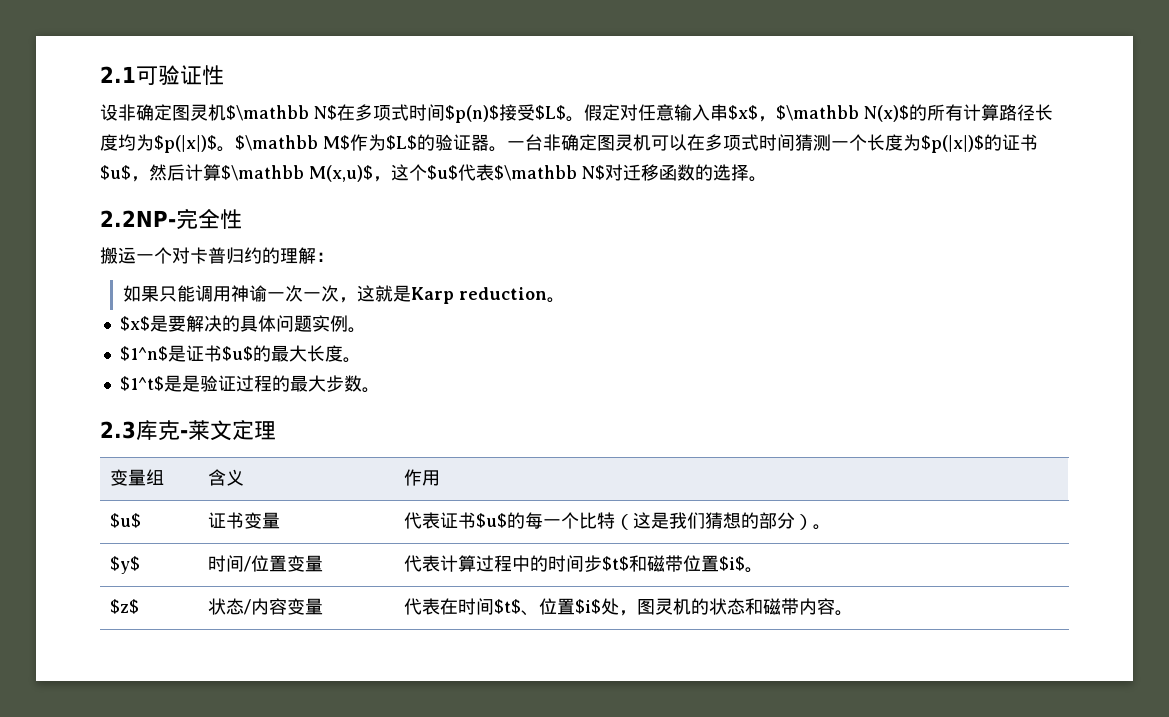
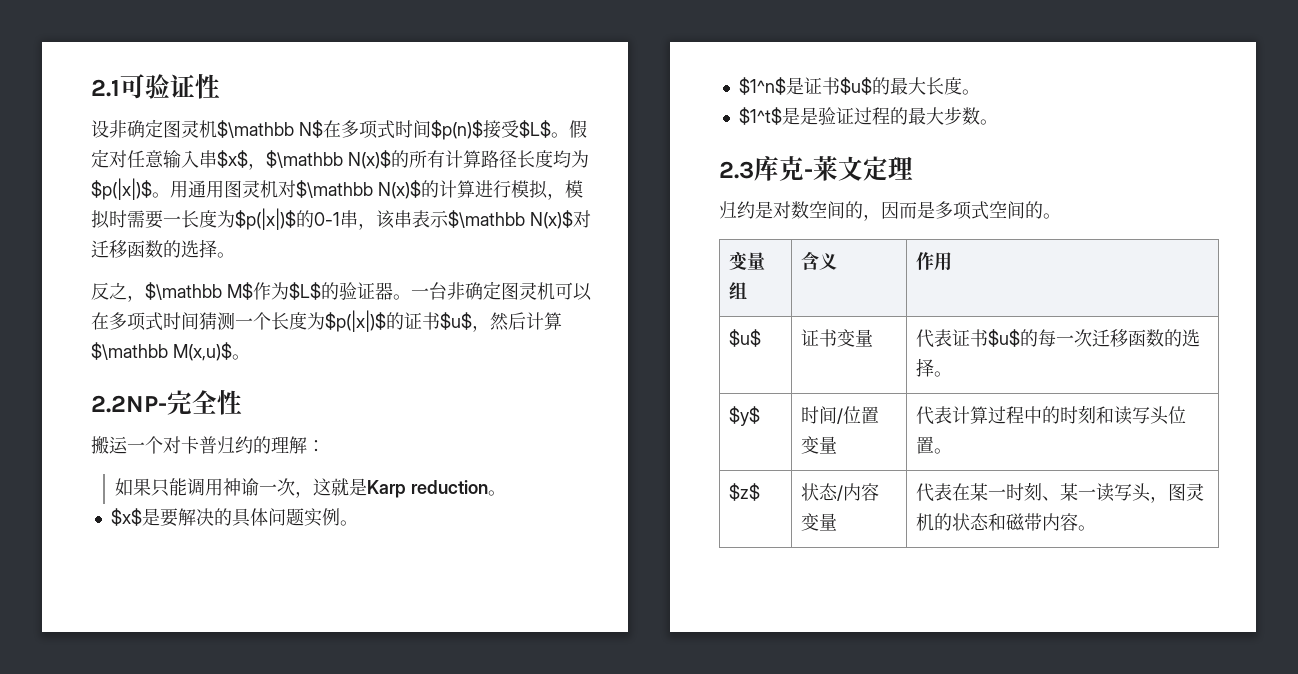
- $\mathbb M$作为$L$的验证器。
+ 用通用图灵机对$\mathbb N(x)$的计算进行模拟，模拟时需要一长度为$p(|x|)$的0-1串，该串表示$\mathbb N(x)$对迁移函数的选择。
+ 反之，$\mathbb M$作为$L$的验证器。
- 一台非确定图灵机可以在多项式时间猜测一个长度为$p(|x|)$的证书$u$，然后计算$\mathbb M(x,u)$，这个$u$代表$\mathbb N$对迁移函数的选择。
+ 一台非确定图灵机可以在多项式时间猜测一个长度为$p(|x|)$的证书$u$，然后计算$\mathbb M(x,u)$。
- 如果只能调用神谕一次一次，这就是Karp reduction。
+ 如果只能调用神谕一次，这就是Karp reduction。
+ 归约是对数空间的，因而是多项式空间的。
- $u$ | 证书变量 | 代表证书$u$的每一个比特（这是我们猜想的部分）。
+ $u$ | 证书变量 | 代表证书$u$的每一次迁移函数的选择。
- $y$ | 时间/位置变量 | 代表计算过程中的时间步$t$和磁带位置$i$。
+ $y$ | 时间/位置变量 | 代表计算过程中的时刻和读写头位置。
- $z$ | 状态/内容变量 | 代表在时间$t$、位置$i$处，图灵机的状态和磁带内容。
+ $z$ | 状态/内容变量 | 代表在某一时刻、某一读写头，图灵机的状态和磁带内容。

